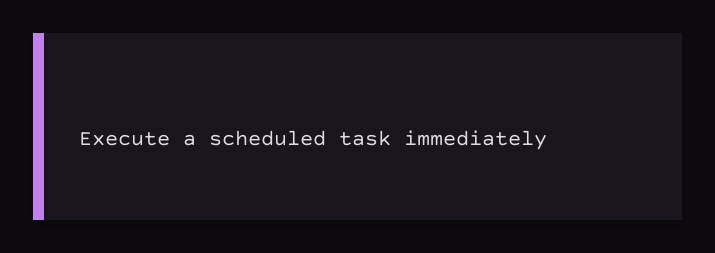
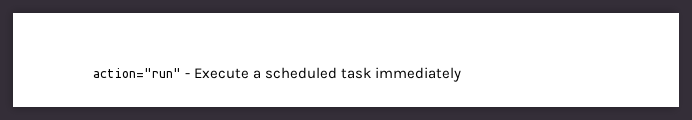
- Execute a scheduled task immediately
+ action="run" - Execute a scheduled task immediately

